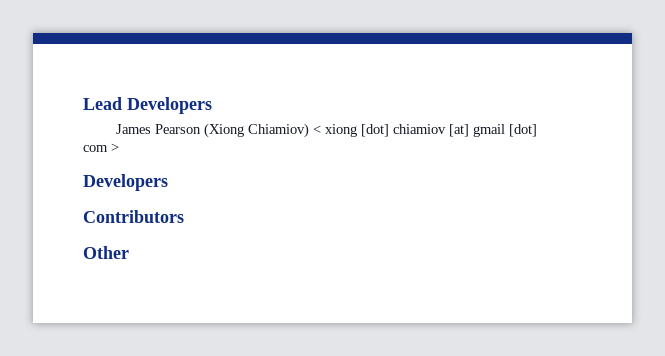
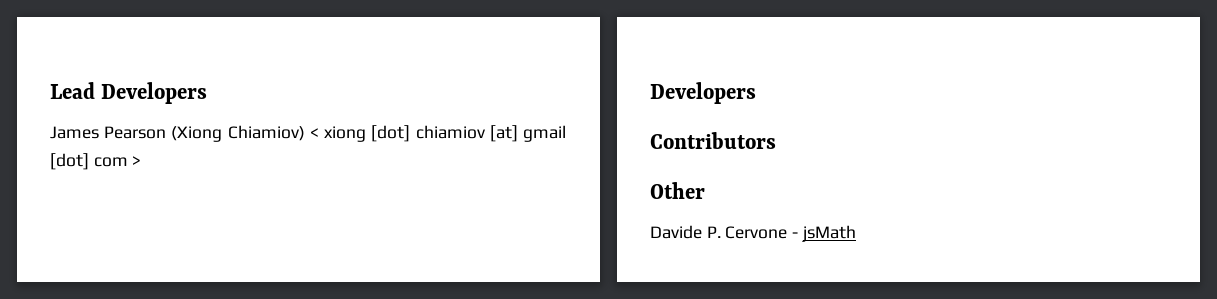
+ Davide P. Cervone - jsMath

